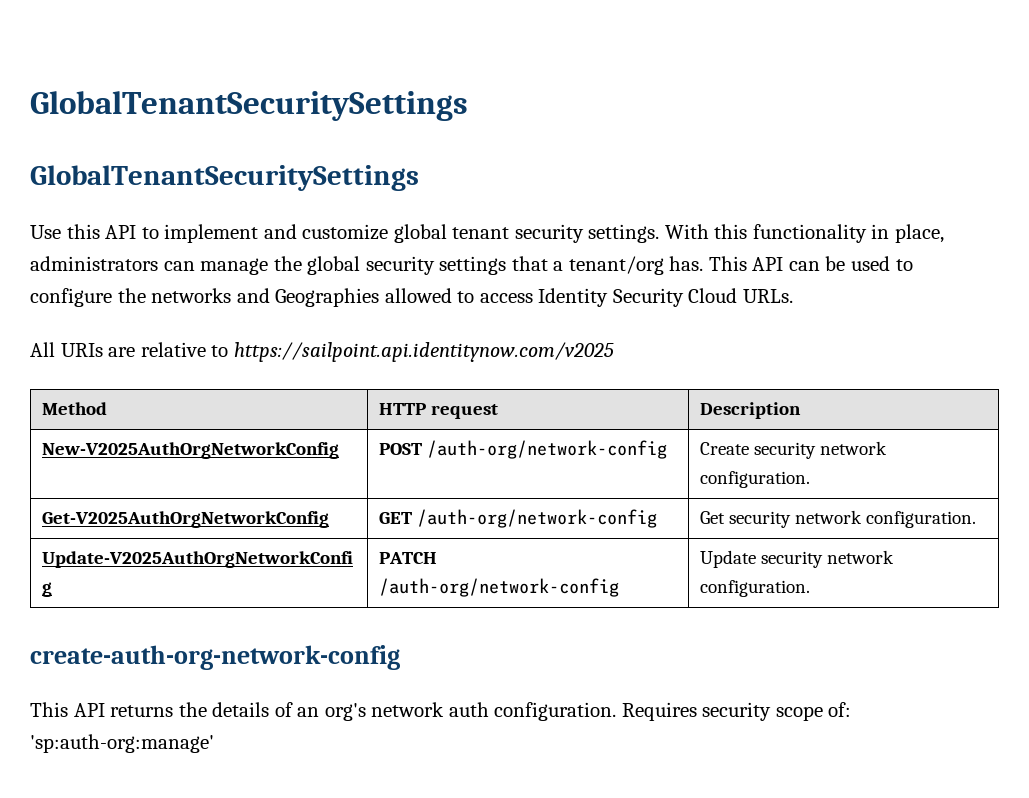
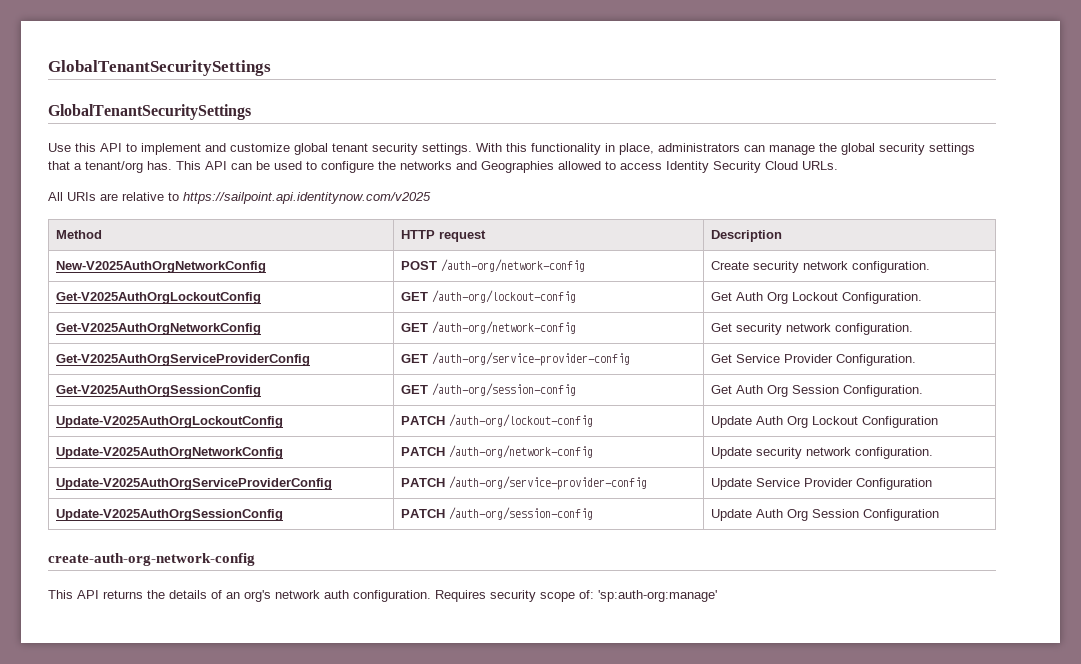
+ Get-V2025AuthOrgLockoutConfig | GET /auth-org/lockout-config | Get Auth Org Lockout Configuration.
+ Get-V2025AuthOrgServiceProviderConfig | GET /auth-org/service-provider-config | Get Service Provider Configuration.
+ Get-V2025AuthOrgSessionConfig | GET /auth-org/session-config | Get Auth Org Session Configuration.
+ Update-V2025AuthOrgLockoutConfig | PATCH /auth-org/lockout-config | Update Auth Org Lockout Configuration
+ Update-V2025AuthOrgServiceProviderConfig | PATCH /auth-org/service-provider-config | Update Service Provider Configuration
+ Update-V2025AuthOrgSessionConfig | PATCH /auth-org/session-config | Update Auth Org Session Configuration

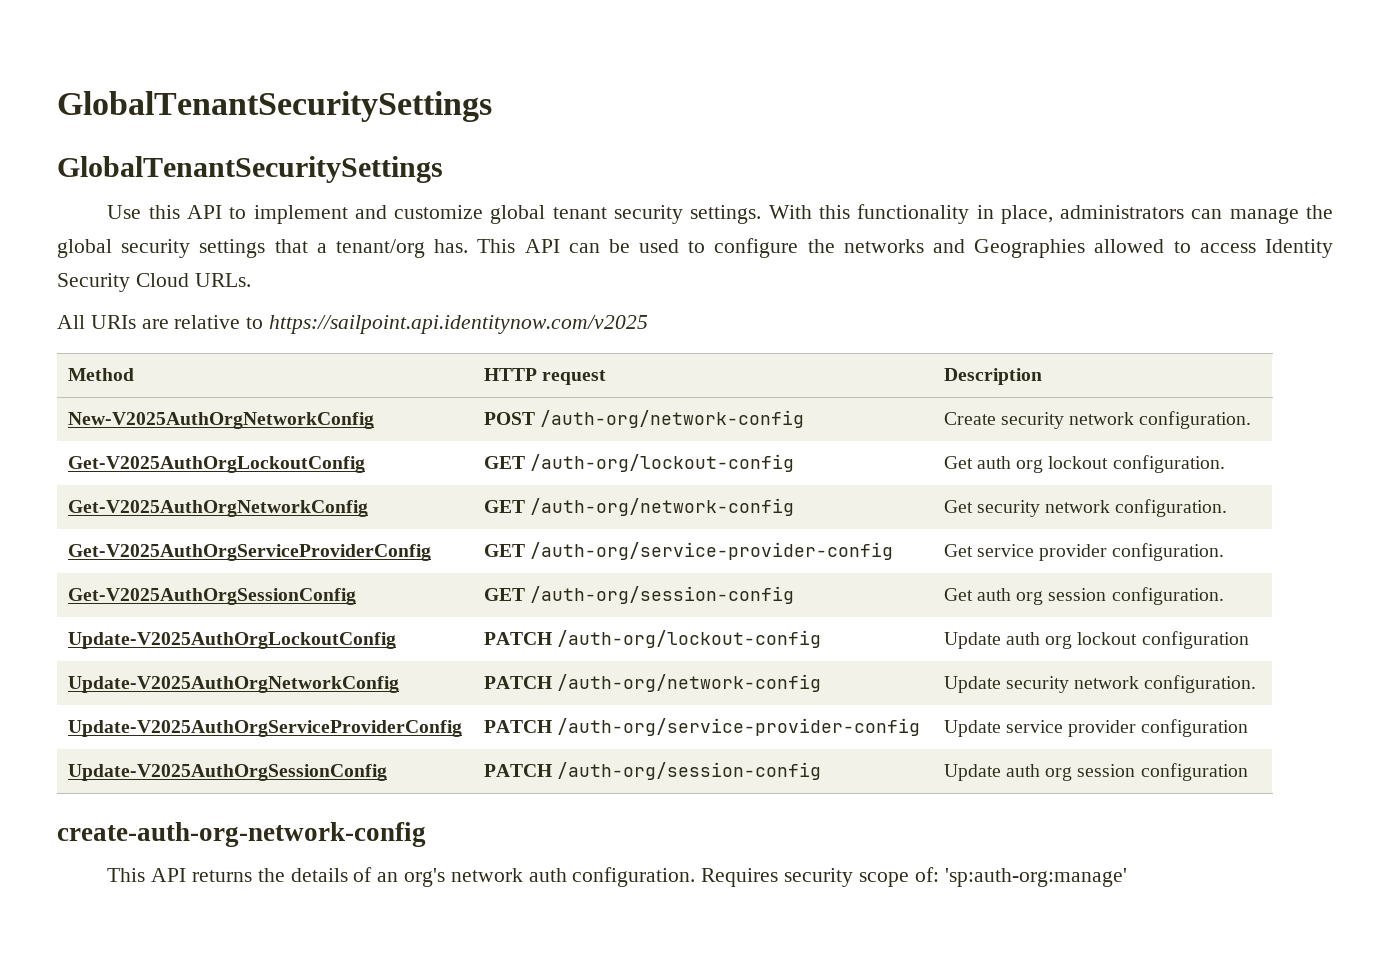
- Get-V2025AuthOrgLockoutConfig | GET /auth-org/lockout-config | Get Auth Org Lockout Configuration.
+ Get-V2025AuthOrgLockoutConfig | GET /auth-org/lockout-config | Get auth org lockout configuration.
- Get-V2025AuthOrgServiceProviderConfig | GET /auth-org/service-provider-config | Get Service Provider Configuration.
+ Get-V2025AuthOrgServiceProviderConfig | GET /auth-org/service-provider-config | Get service provider configuration.
- Get-V2025AuthOrgSessionConfig | GET /auth-org/session-config | Get Auth Org Session Configuration.
+ Get-V2025AuthOrgSessionConfig | GET /auth-org/session-config | Get auth org session configuration.
- Update-V2025AuthOrgLockoutConfig | PATCH /auth-org/lockout-config | Update Auth Org Lockout Configuration
+ Update-V2025AuthOrgLockoutConfig | PATCH /auth-org/lockout-config | Update auth org lockout configuration
- Update-V2025AuthOrgServiceProviderConfig | PATCH /auth-org/service-provider-config | Update Service Provider Configuration
+ Update-V2025AuthOrgServiceProviderConfig | PATCH /auth-org/service-provider-config | Update service provider configuration
- Update-V2025AuthOrgSessionConfig | PATCH /auth-org/session-config | Update Auth Org Session Configuration
+ Update-V2025AuthOrgSessionConfig | PATCH /auth-org/session-config | Update auth org session configuration

